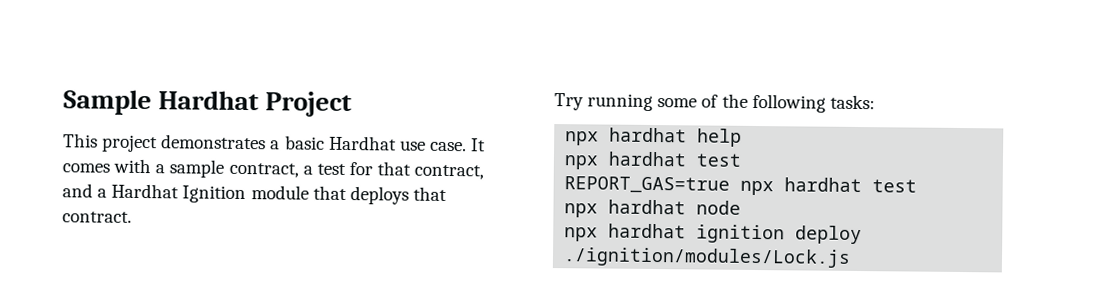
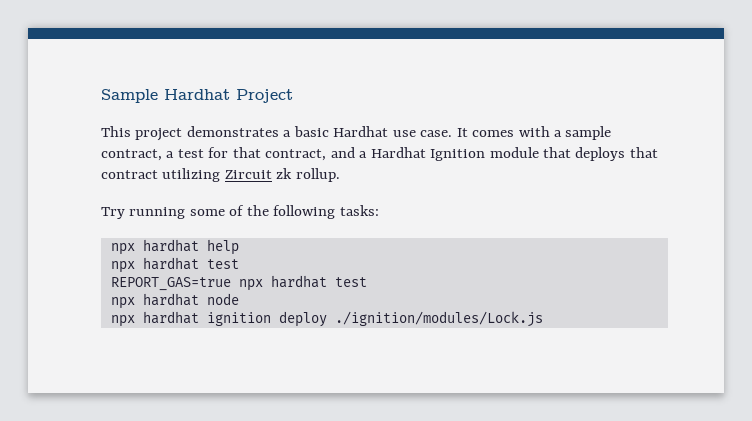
- It comes with a sample contract, a test for that contract, and a Hardhat Ignition module that deploys that contract.
+ It comes with a sample contract, a test for that contract, and a Hardhat Ignition module that deploys that contract utilizing Zircuit zk rollup.

